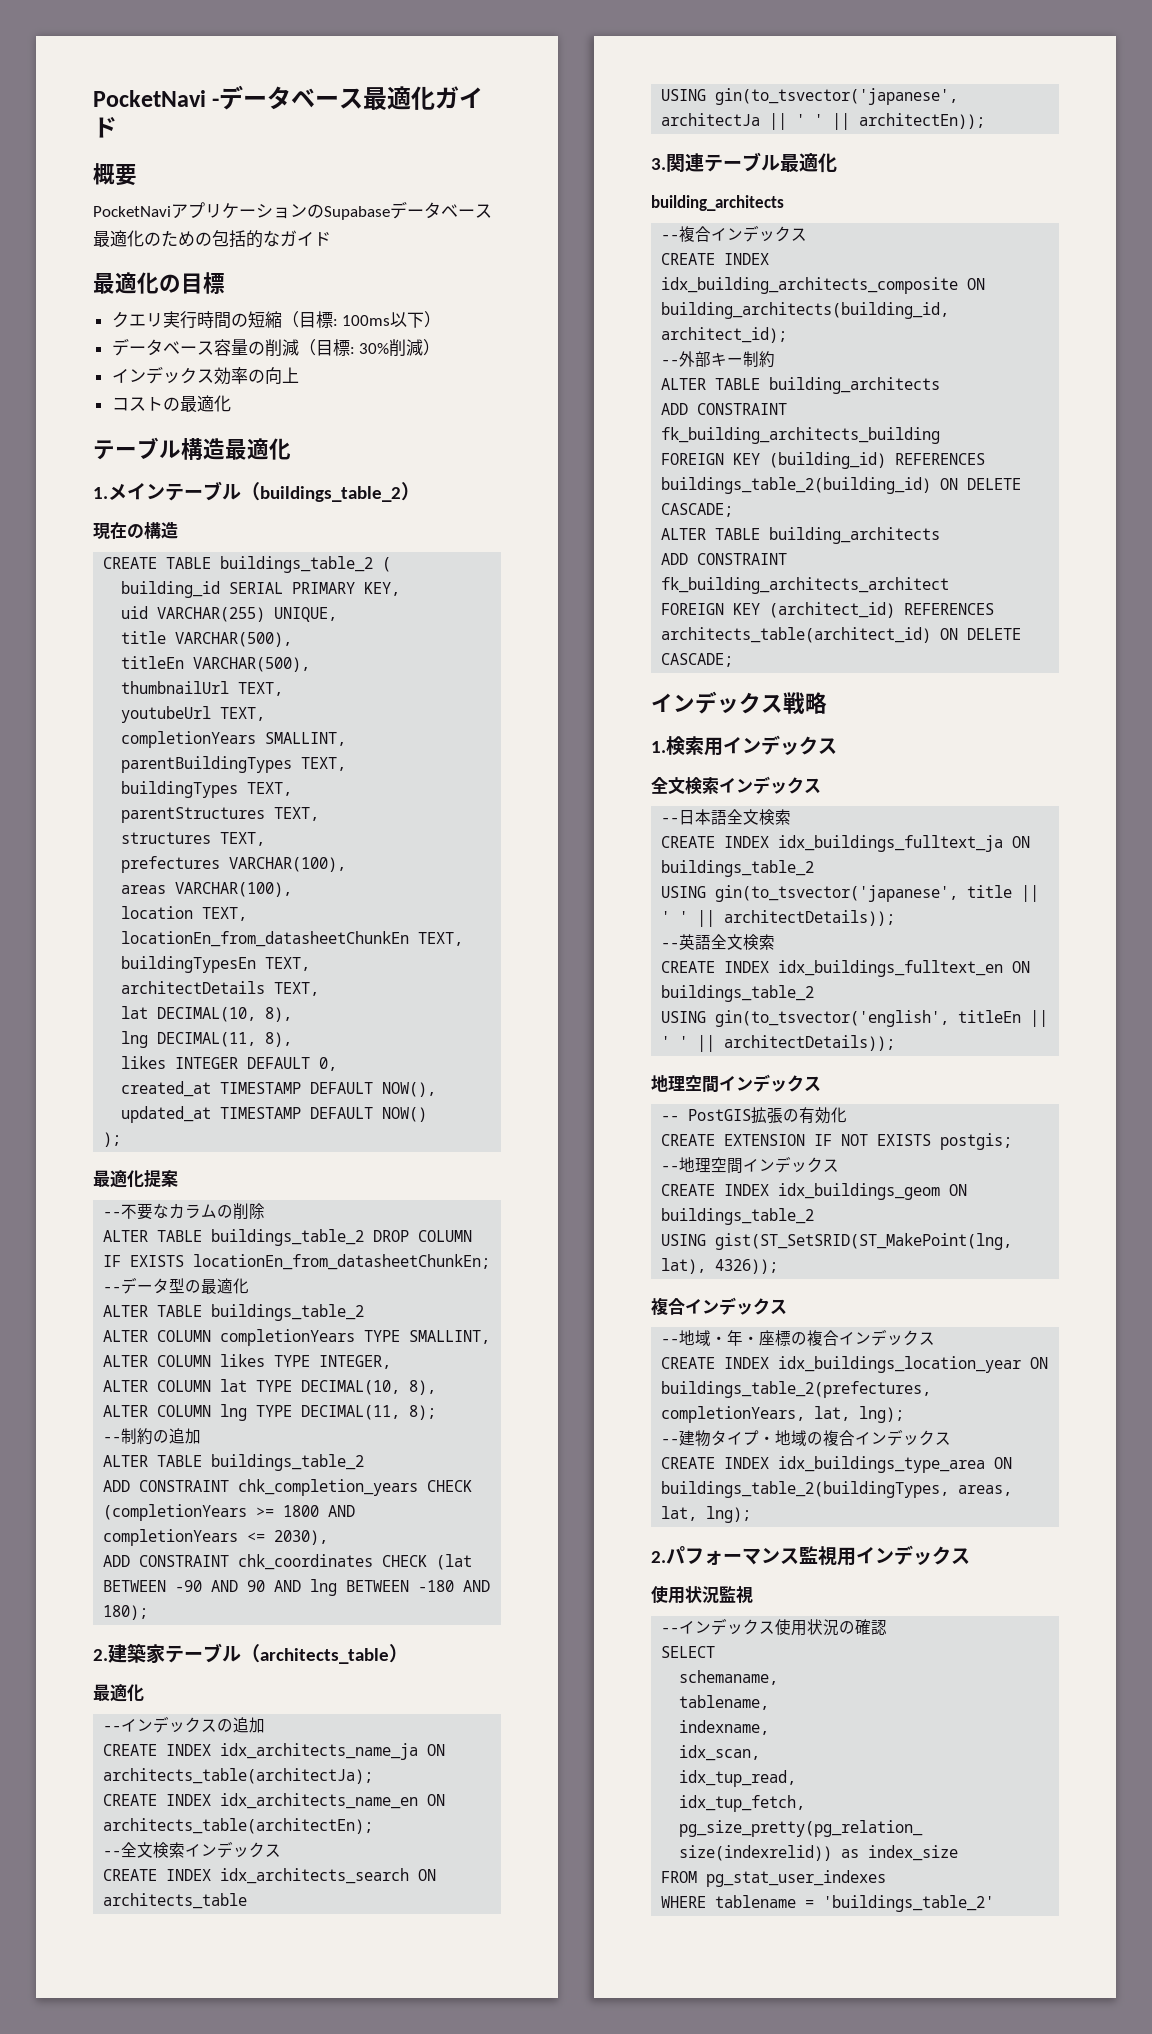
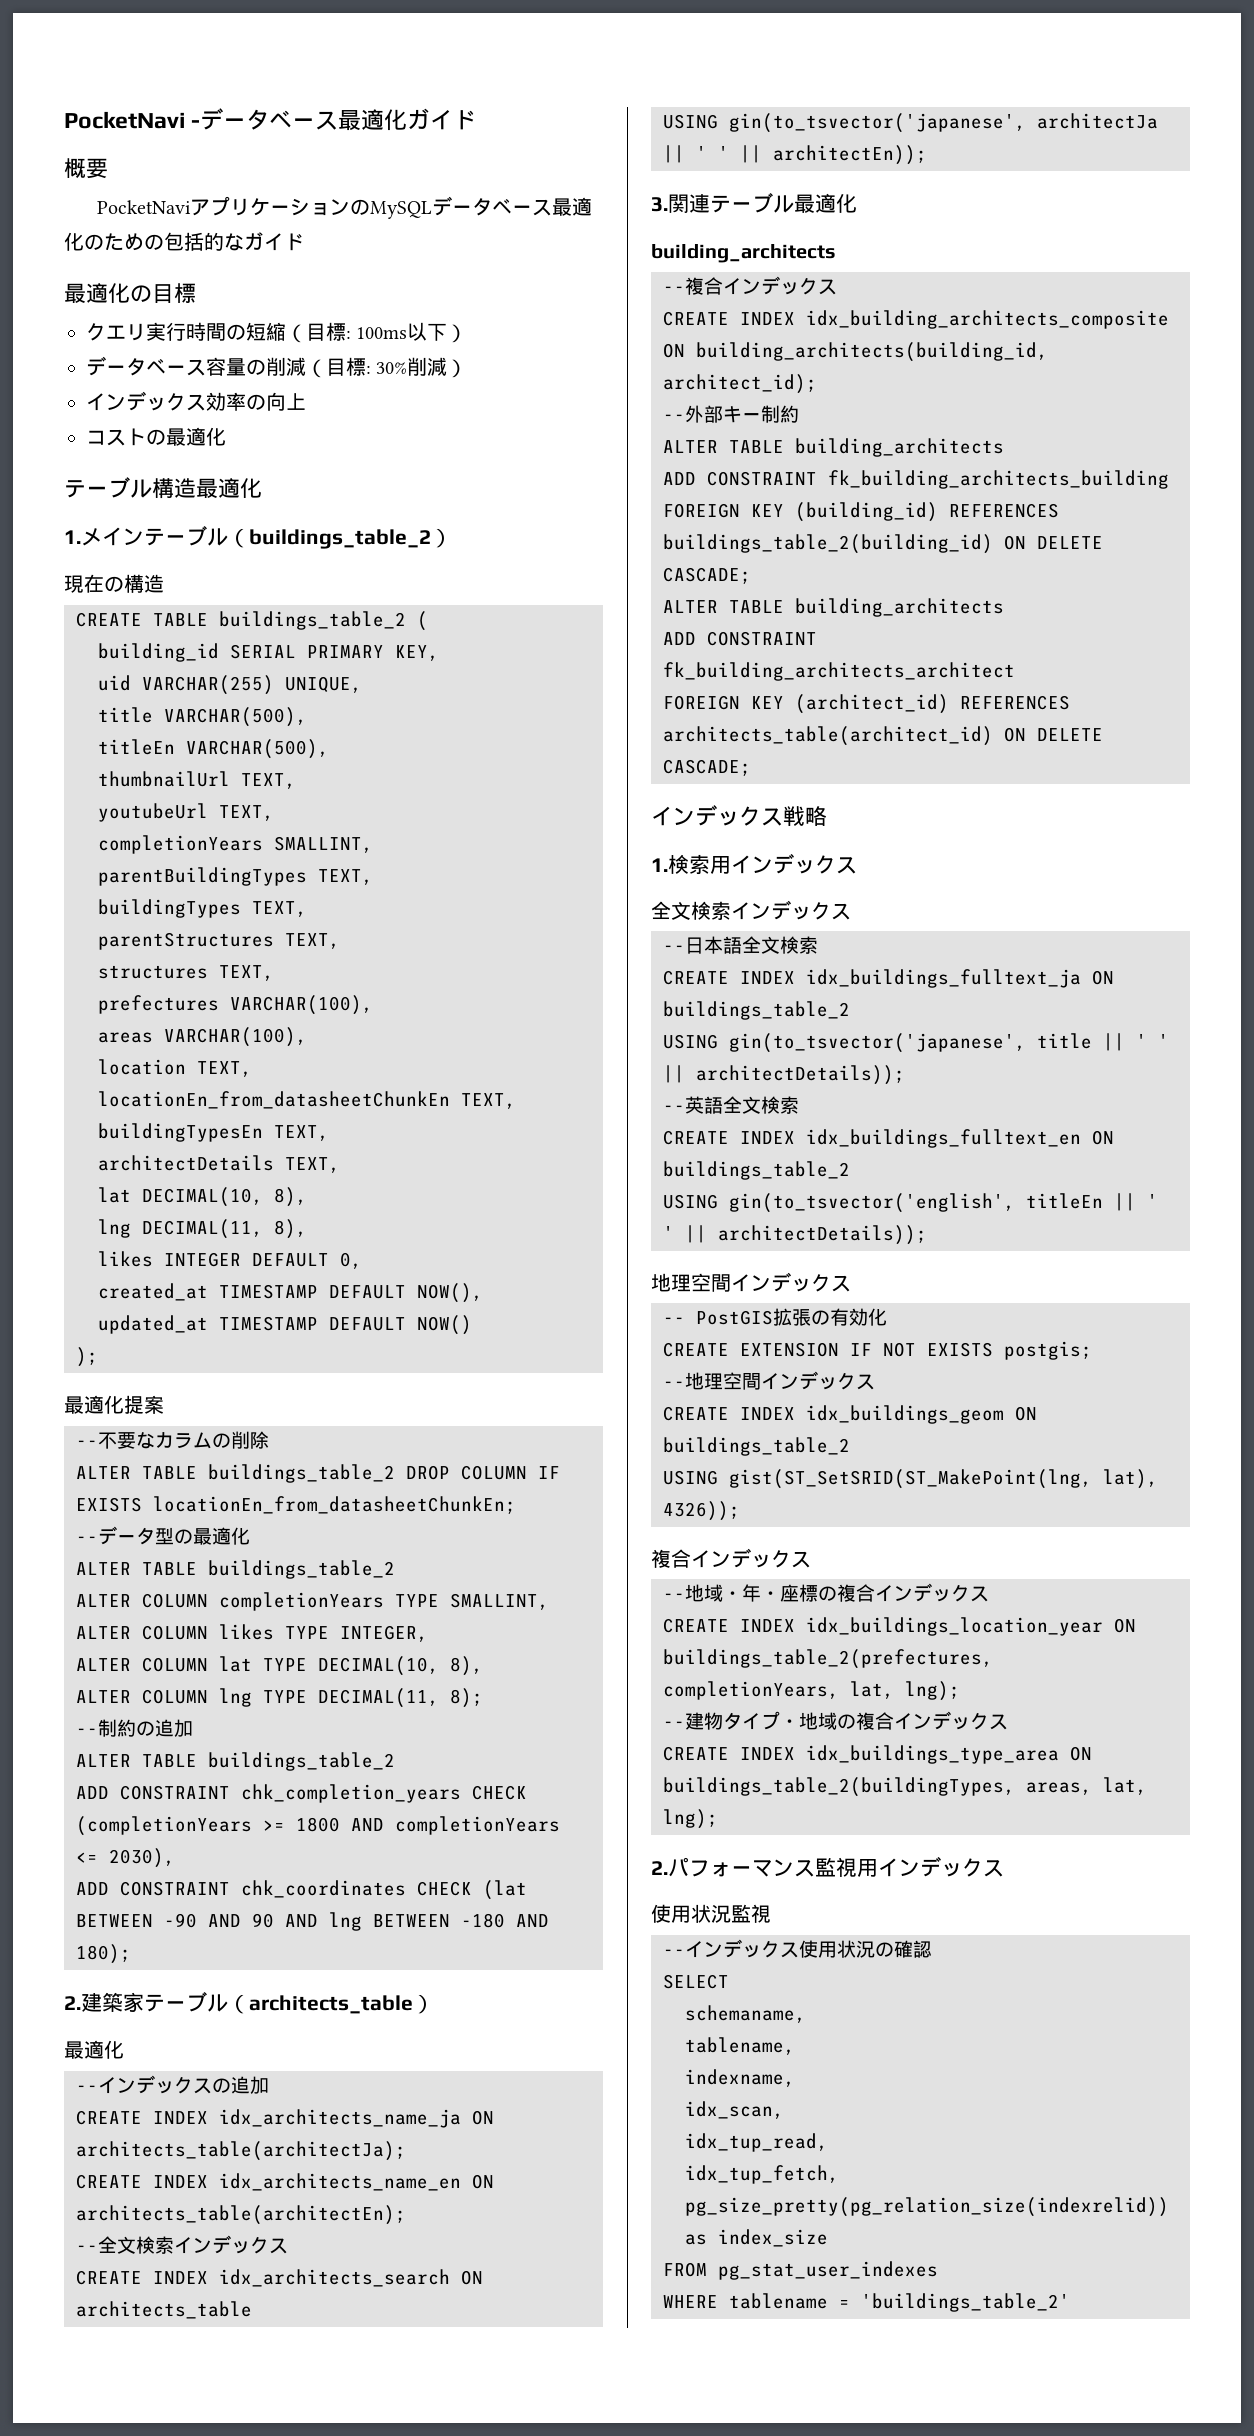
- PocketNaviアプリケーションのSupabaseデータベース最適化のための包括的なガイド
+ PocketNaviアプリケーションのMySQLデータベース最適化のための包括的なガイド

